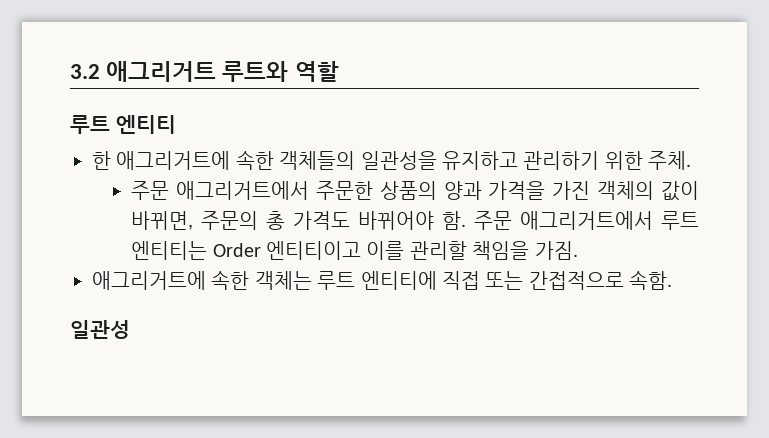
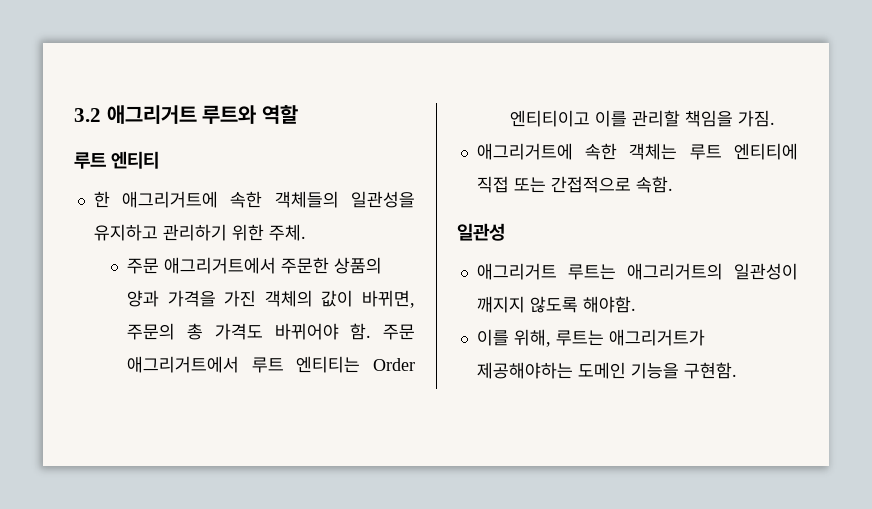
+ 애그리거트 루트는 애그리거트의 일관성이 깨지지 않도록 해야함.
+ 이를 위해, 루트는 애그리거트가 제공해야하는 도메인 기능을 구현함.

